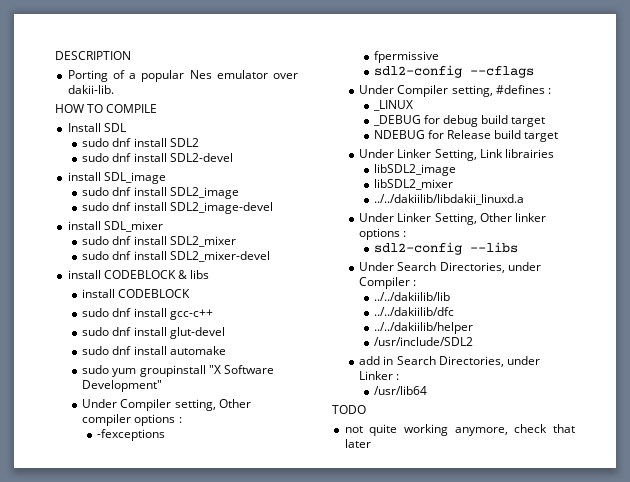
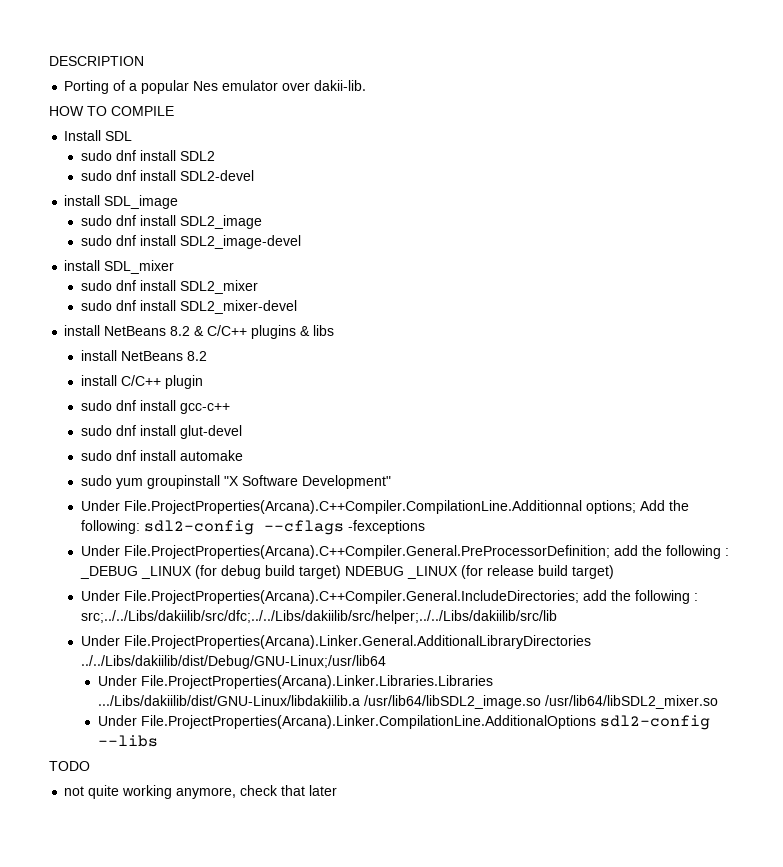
- install CODEBLOCK & libs
- install CODEBLOCK
+ install NetBeans 8.2 & C/C++ plugins & libs
+ install NetBeans 8.2
+ install C/C++ plugin
- Under Compiler setting, Other compiler options :
- -fexceptions
- fpermissive
- sdl2-config --cflags
- Under Compiler setting, #defines :
- _LINUX
- _DEBUG for debug build target
- NDEBUG for Release build target
- Under Linker Setting, Link librairies
- libSDL2_image
- libSDL2_mixer
- ../../dakiilib/libdakii_linuxd.a
- Under Linker Setting, Other linker options :
- sdl2-config --libs
- Under Search Directories, under Compiler :
- ../../dakiilib/lib
- ../../dakiilib/dfc
- ../../dakiilib/helper
- /usr/include/SDL2
- add in Search Directories, under Linker :
- /usr/lib64
+ Under File.ProjectProperties(Arcana).C++Compiler.CompilationLine.Additionnal options; Add the following: sdl2-config --cflags -fexceptions
+ Under File.ProjectProperties(Arcana).C++Compiler.General.PreProcessorDefinition; add the following : _DEBUG _LINUX (for debug build target) NDEBUG _LINUX (for release build target)
+ Under File.ProjectProperties(Arcana).C++Compiler.General.IncludeDirectories; add the following : src;../../Libs/dakiilib/src/dfc;../../Libs/dakiilib/src/helper;../../Libs/dakiilib/src/lib
+ Under File.ProjectProperties(Arcana).Linker.General.AdditionalLibraryDirectories ../../Libs/dakiilib/dist/Debug/GNU-Linux;/usr/lib64
+ Under File.ProjectProperties(Arcana).Linker.Libraries.Libraries .../Libs/dakiilib/dist/GNU-Linux/libdakiilib.a /usr/lib64/libSDL2_image.so /usr/lib64/libSDL2_mixer.so
+ Under File.ProjectProperties(Arcana).Linker.CompilationLine.AdditionalOptions sdl2-config --libs

